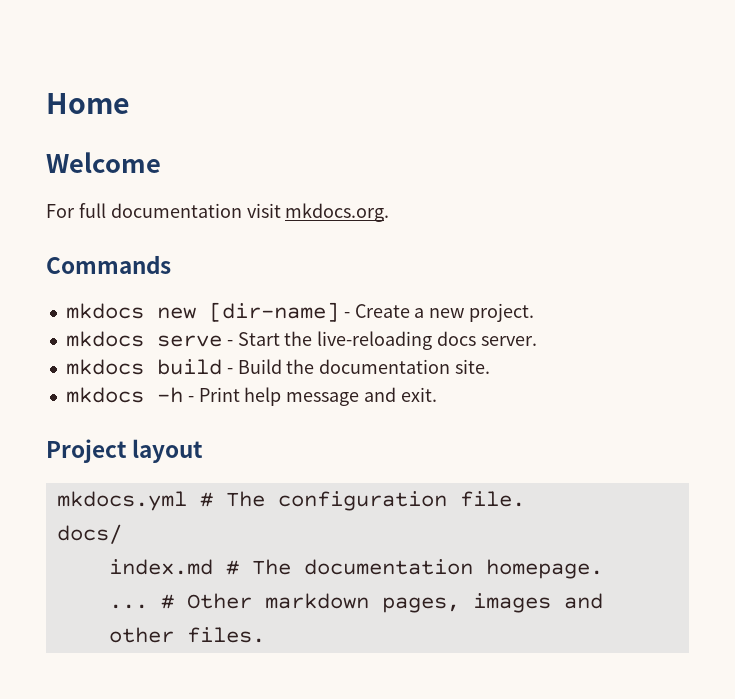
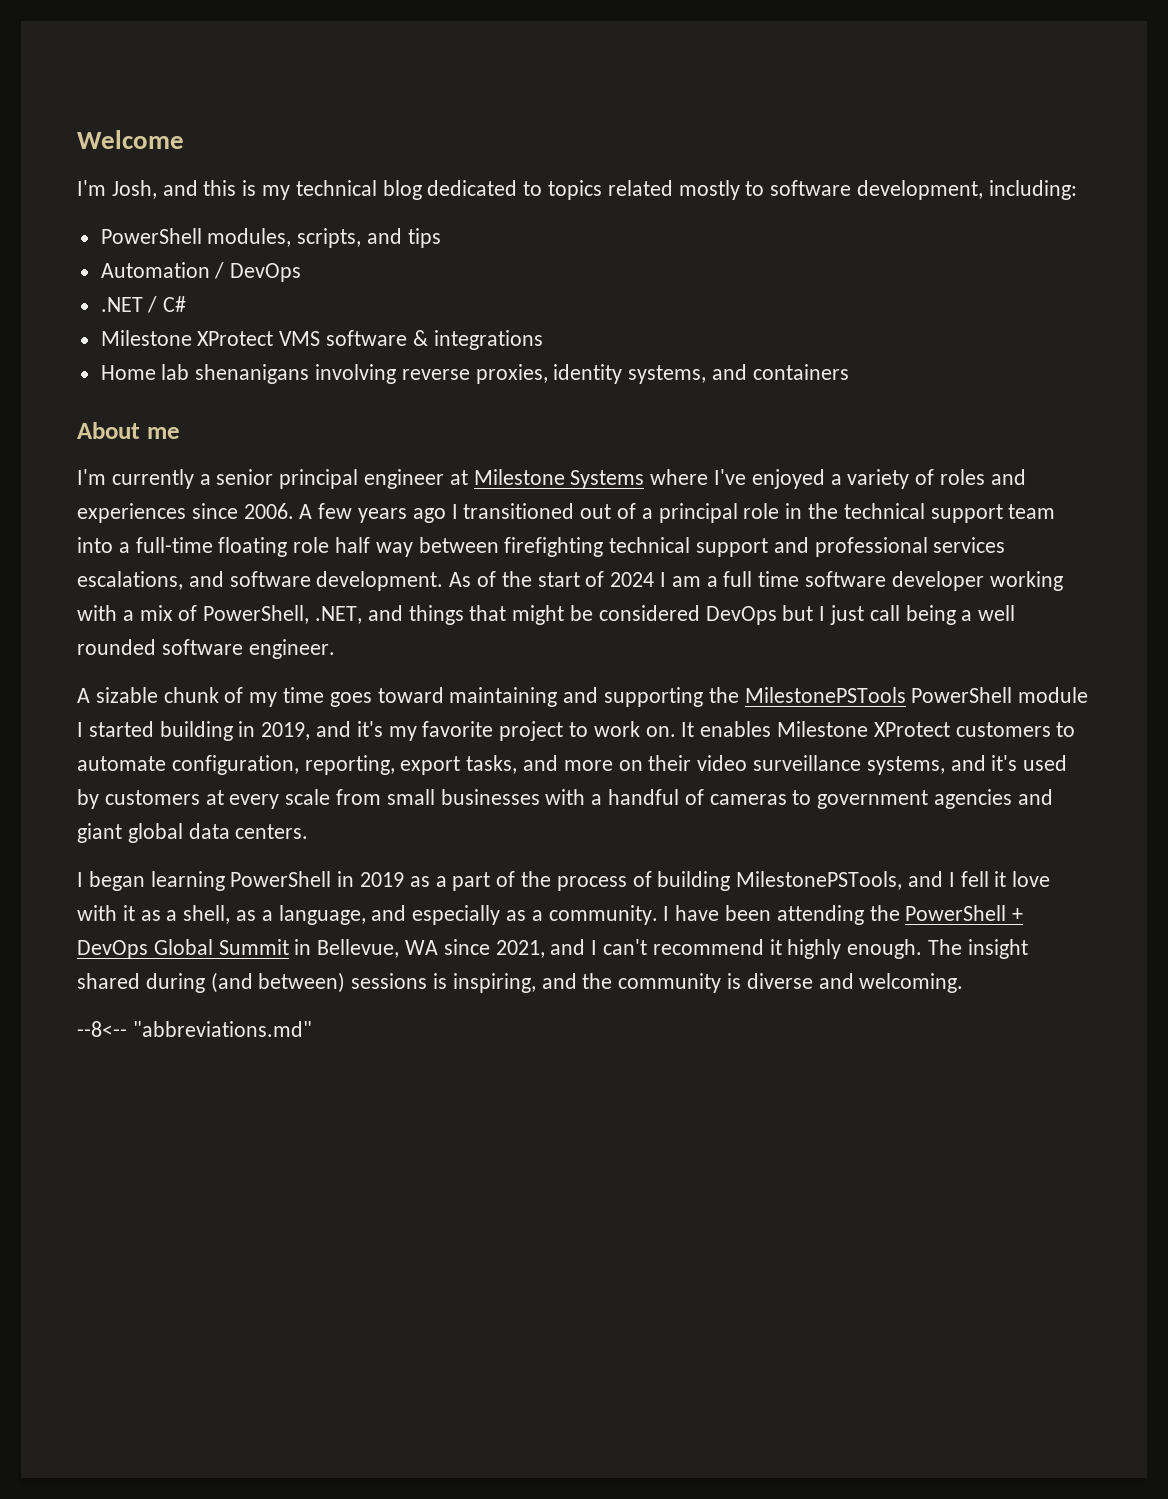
- Home
- For full documentation visit mkdocs.org.
- Commands
- mkdocs new [dir-name] - Create a new project.
- mkdocs serve - Start the live-reloading docs server.
- mkdocs build - Build the documentation site.
- mkdocs -h - Print help message and exit.
- Project layout
- mkdocs.yml # The configuration file.
- docs/
- index.md # The documentation homepage.
- ... # Other markdown pages, images and other files.
+ I'm Josh, and this is my technical blog dedicated to topics related mostly to software development, including:
+ PowerShell modules, scripts, and tips
+ Automation / DevOps
+ .NET / C#
+ Milestone XProtect VMS software & integrations
+ Home lab shenanigans involving reverse proxies, identity systems, and containers
+ About me
+ I'm currently a senior principal engineer at Milestone Systems where I've enjoyed a variety of roles and experiences since 2006. A few years ago I transitioned out of a principal role in the technical support team into a full-time floating role half way between firefighting technical support and professional services escalations, and software development. As of the start of 2024 I am a full time software developer working with a mix of PowerShell, .NET, and things that might be considered DevOps but I just call being a well rounded software engineer.
+ A sizable chunk of my time goes toward maintaining and supporting the MilestonePSTools PowerShell module I started building in 2019, and it's my favorite project to work on. It enables Milestone XProtect customers to automate configuration, reporting, export tasks, and more on their video surveillance systems, and it's used by customers at every scale from small businesses with a handful of cameras to government agencies and giant global data centers.
+ I began learning PowerShell in 2019 as a part of the process of building MilestonePSTools, and I fell it love with it as a shell, as a language, and especially as a community. I have been attending the PowerShell + DevOps Global Summit in Bellevue, WA since 2021, and I can't recommend it highly enough. The insight shared during (and between) sessions is inspiring, and the community is diverse and welcoming.
+ --8<-- "abbreviations.md"

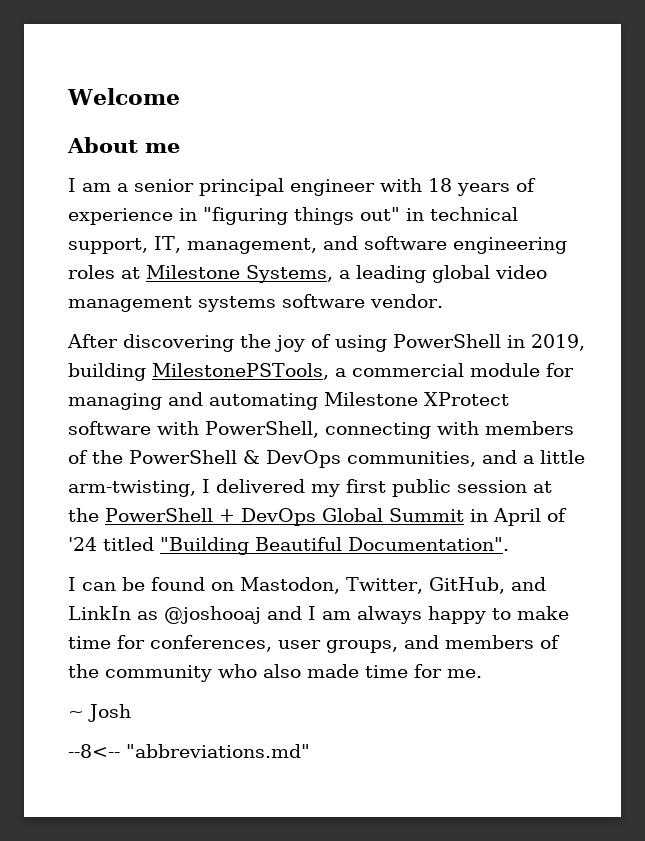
- I'm Josh, and this is my technical blog dedicated to topics related mostly to software development, including:
- PowerShell modules, scripts, and tips
- Automation / DevOps
- .NET / C#
- Milestone XProtect VMS software & integrations
- Home lab shenanigans involving reverse proxies, identity systems, and containers
- I'm currently a senior principal engineer at Milestone Systems where I've enjoyed a variety of roles and experiences since 2006. A few years ago I transitioned out of a principal role in the technical support team into a full-time floating role half way between firefighting technical support and professional services escalations, and software development. As of the start of 2024 I am a full time software developer working with a mix of PowerShell, .NET, and things that might be considered DevOps but I just call being a well rounded software engineer.
- A sizable chunk of my time goes toward maintaining and supporting the MilestonePSTools PowerShell module I started building in 2019, and it's my favorite project to work on. It enables Milestone XProtect customers to automate configuration, reporting, export tasks, and more on their video surveillance systems, and it's used by customers at every scale from small businesses with a handful of cameras to government agencies and giant global data centers.
- I began learning PowerShell in 2019 as a part of the process of building MilestonePSTools, and I fell it love with it as a shell, as a language, and especially as a community. I have been attending the PowerShell + DevOps Global Summit in Bellevue, WA since 2021, and I can't recommend it highly enough. The insight shared during (and between) sessions is inspiring, and the community is diverse and welcoming.
+ I am a senior principal engineer with 18 years of experience in "figuring things out" in technical support, IT, management, and software engineering roles at Milestone Systems, a leading global video management systems software vendor.
+ After discovering the joy of using PowerShell in 2019, building MilestonePSTools, a commercial module for managing and automating Milestone XProtect software with PowerShell, connecting with members of the PowerShell & DevOps communities, and a little arm-twisting, I delivered my first public session at the PowerShell + DevOps Global Summit in April of '24 titled "Building Beautiful Documentation".
+ I can be found on Mastodon, Twitter, GitHub, and LinkIn as @joshooaj and I am always happy to make time for conferences, user groups, and members of the community who also made time for me.
+ ~ Josh

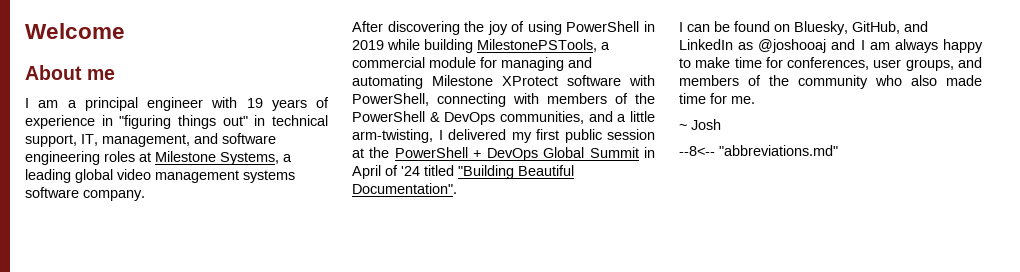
- I am a senior principal engineer with 18 years of experience in "figuring things out" in technical support, IT, management, and software engineering roles at Milestone Systems, a leading global video management systems software vendor.
+ I am a principal engineer with 19 years of experience in "figuring things out" in technical support, IT, management, and software engineering roles at Milestone Systems, a leading global video management systems software company.
- After discovering the joy of using PowerShell in 2019, building MilestonePSTools, a commercial module for managing and automating Milestone XProtect software with PowerShell, connecting with members of the PowerShell & DevOps communities, and a little arm-twisting, I delivered my first public session at the PowerShell + DevOps Global Summit in April of '24 titled "Building Beautiful Documentation".
+ After discovering the joy of using PowerShell in 2019 while building MilestonePSTools, a commercial module for managing and automating Milestone XProtect software with PowerShell, connecting with members of the PowerShell & DevOps communities, and a little arm-twisting, I delivered my first public session at the PowerShell + DevOps Global Summit in April of '24 titled "Building Beautiful Documentation".
- I can be found on Mastodon, Twitter, GitHub, and LinkIn as @joshooaj and I am always happy to make time for conferences, user groups, and members of the community who also made time for me.
+ I can be found on Bluesky, GitHub, and LinkedIn as @joshooaj and I am always happy to make time for conferences, user groups, and members of the community who also made time for me.

